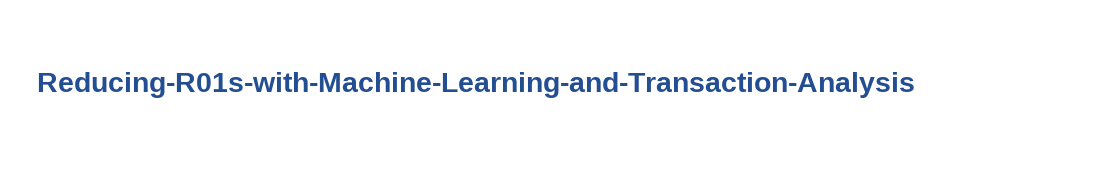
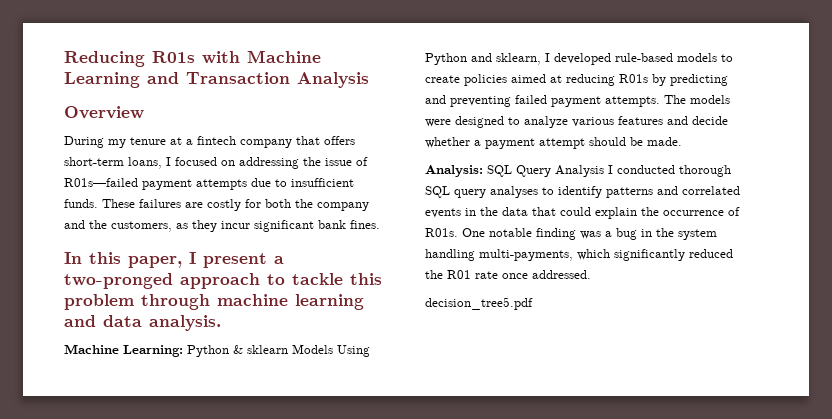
- Reducing-R01s-with-Machine-Learning-and-Transaction-Analysis
+ Reducing R01s with Machine Learning and Transaction Analysis
+ Overview
+ During my tenure at a fintech company that offers short-term loans, I focused on addressing the issue of R01s—failed payment attempts due to insufficient funds. These failures are costly for both the company and the customers, as they incur significant bank fines.
+ In this paper, I present a two-pronged approach to tackle this problem through machine learning and data analysis.
+ Machine Learning: Python & sklearn Models Using Python and sklearn, I developed rule-based models to create policies aimed at reducing R01s by predicting and preventing failed payment attempts. The models were designed to analyze various features and decide whether a payment attempt should be made.
+ Analysis: SQL Query Analysis I conducted thorough SQL query analyses to identify patterns and correlated events in the data that could explain the occurrence of R01s. One notable finding was a bug in the system handling multi-payments, which significantly reduced the R01 rate once addressed.
+ decision_tree5.pdf

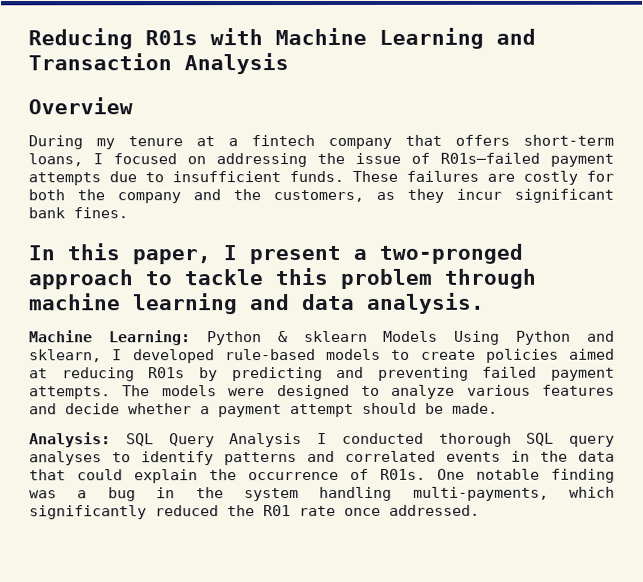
- decision_tree5.pdf

